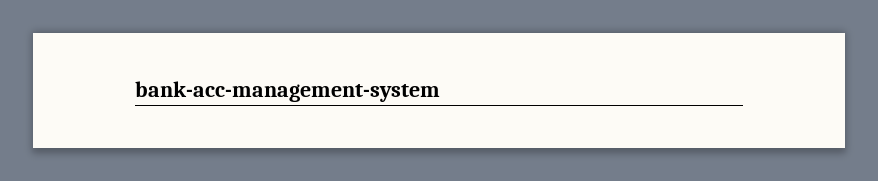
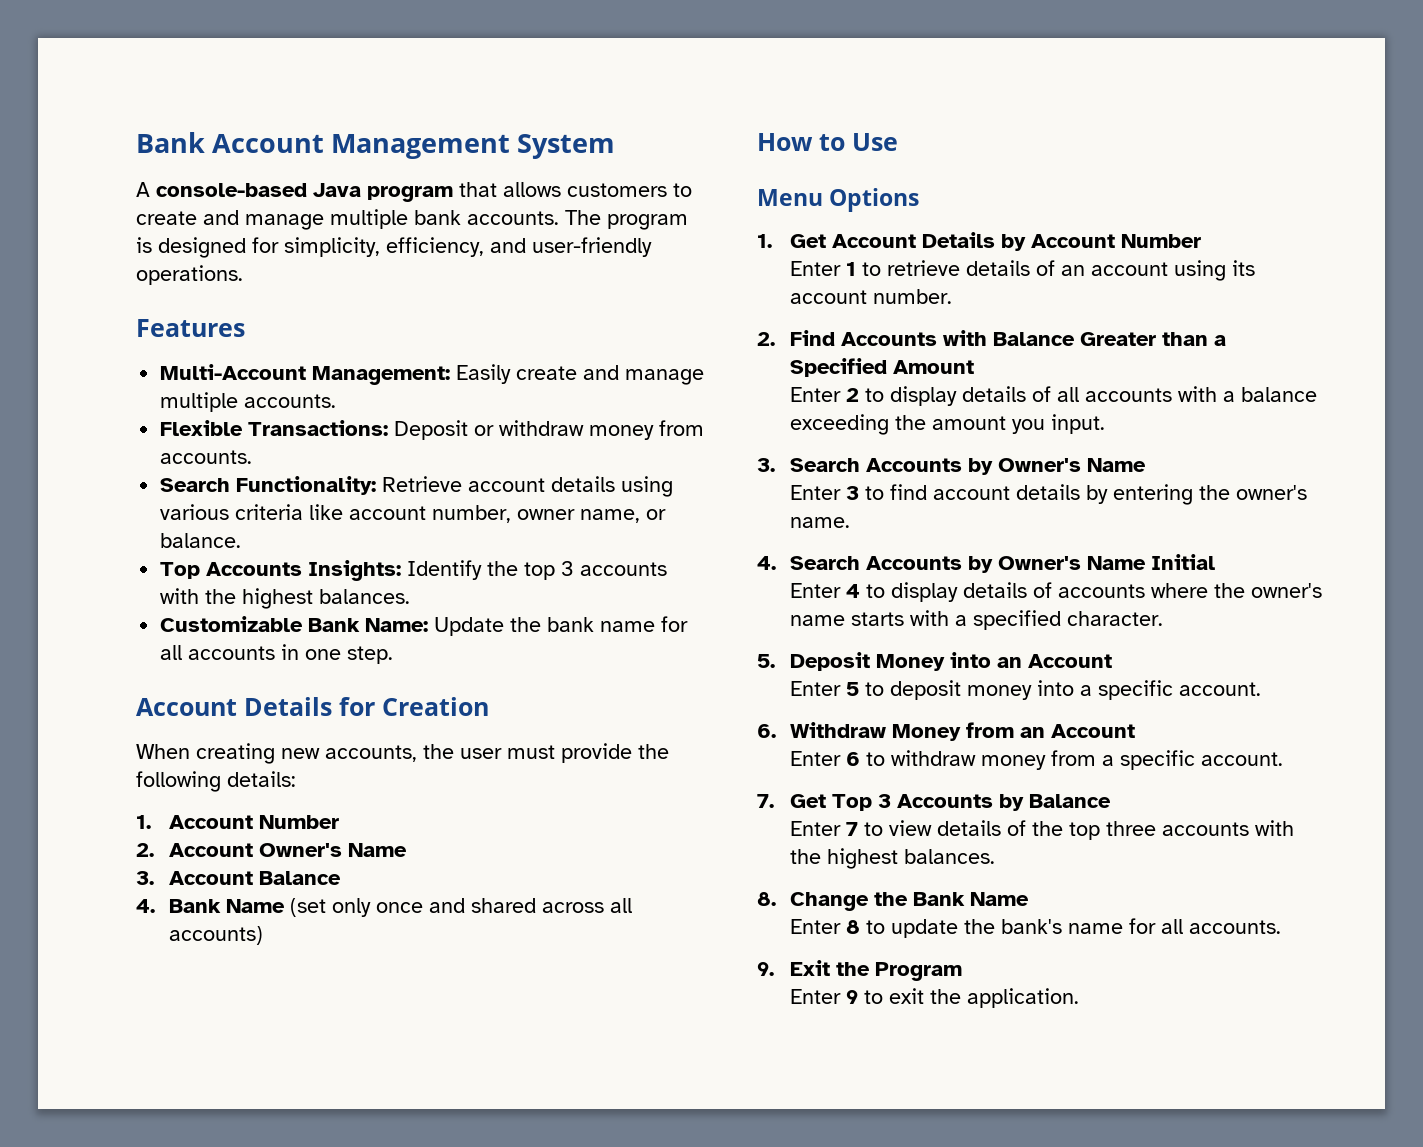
- bank-acc-management-system
+ Bank Account Management System
+ A console-based Java program that allows customers to create and manage multiple bank accounts. The program is designed for simplicity, efficiency, and user-friendly operations.
+ Features
+ Multi-Account Management: Easily create and manage multiple accounts.
+ Flexible Transactions: Deposit or withdraw money from accounts.
+ Search Functionality: Retrieve account details using various criteria like account number, owner name, or balance.
+ Top Accounts Insights: Identify the top 3 accounts with the highest balances.
+ Customizable Bank Name: Update the bank name for all accounts in one step.
+ Account Details for Creation
+ When creating new accounts, the user must provide the following details:
+ 1. Account Number
+ 2. Account Owner's Name
+ 3. Account Balance
+ 4. Bank Name (set only once and shared across all accounts)
+ How to Use
+ Menu Options
+ 1. Get Account Details by Account Number
+ Enter 1 to retrieve details of an account using its account number.
+ 2. Find Accounts with Balance Greater than a Specified Amount
+ Enter 2 to display details of all accounts with a balance exceeding the amount you input.
+ 3. Search Accounts by Owner's Name
+ Enter 3 to find account details by entering the owner's name.
+ 4. Search Accounts by Owner's Name Initial
+ Enter 4 to display details of accounts where the owner's name starts with a specified character.
+ 5. Deposit Money into an Account
+ Enter 5 to deposit money into a specific account.
+ 6. Withdraw Money from an Account
+ Enter 6 to withdraw money from a specific account.
+ 7. Get Top 3 Accounts by Balance
+ Enter 7 to view details of the top three accounts with the highest balances.
+ 8. Change the Bank Name
+ Enter 8 to update the bank's name for all accounts.
+ 9. Exit the Program
+ Enter 9 to exit the application.

